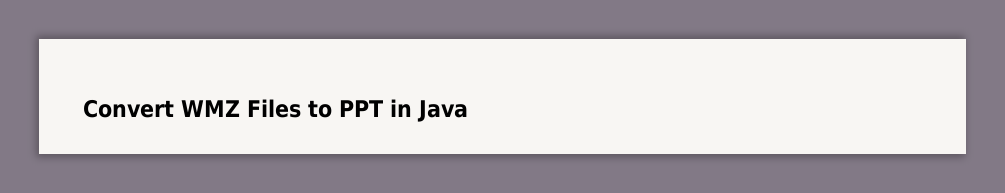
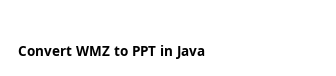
- Convert WMZ Files to PPT in Java
+ Convert WMZ to PPT in Java

